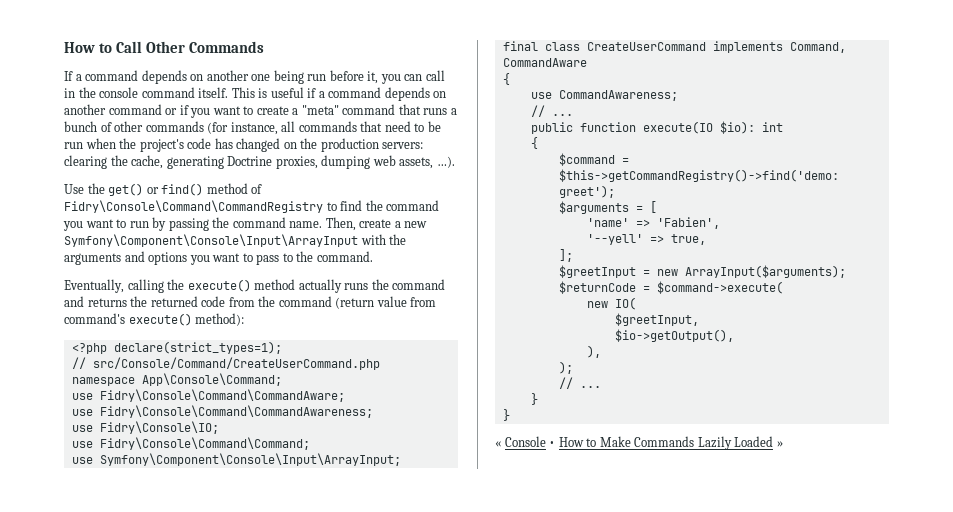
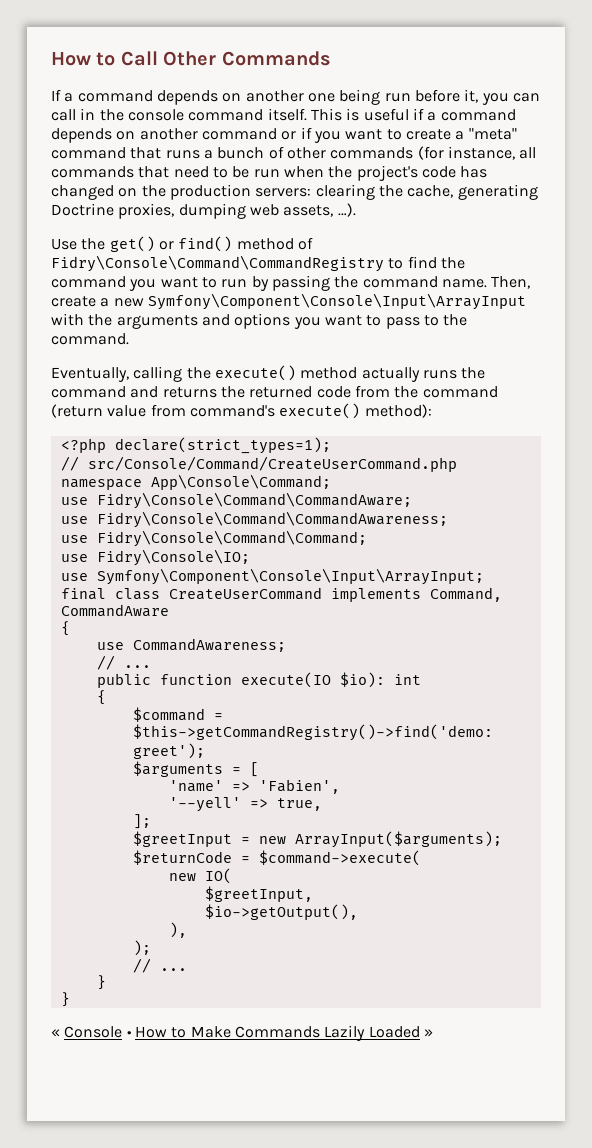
+ use Fidry\Console\Command\Command;
  use Fidry\Console\IO;
- use Fidry\Console\Command\Command;

